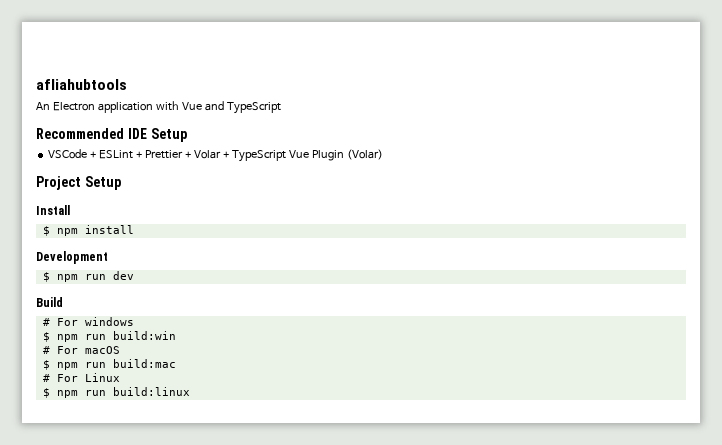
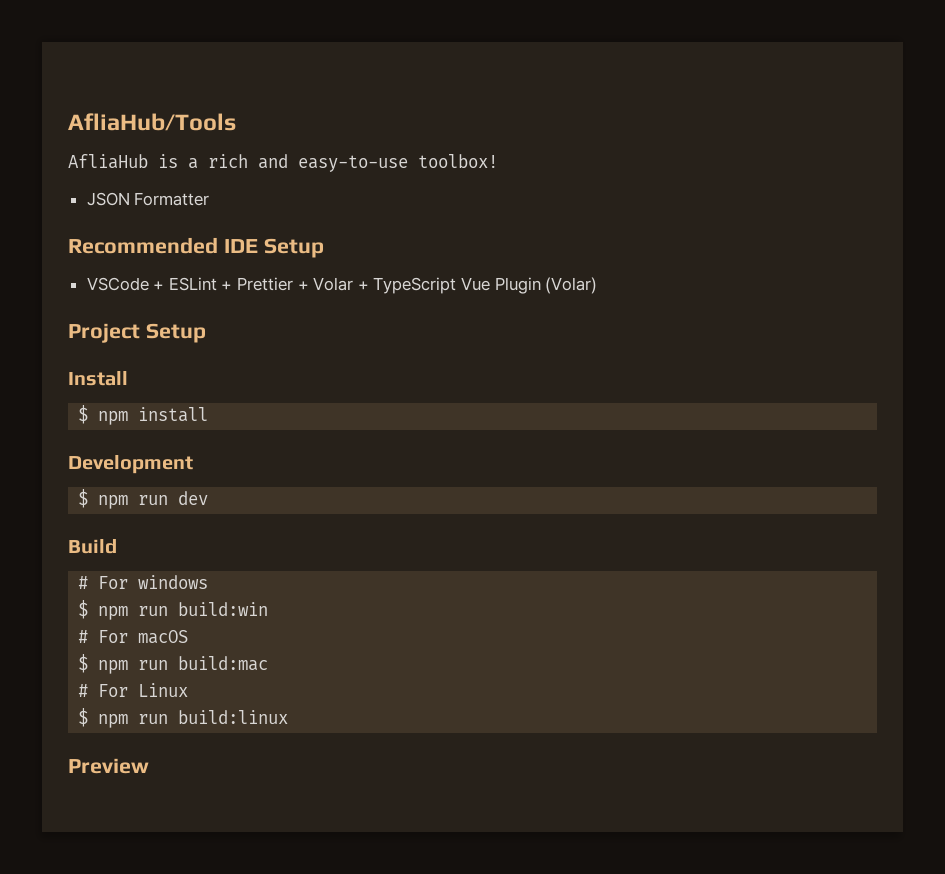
- afliahubtools
- An Electron application with Vue and TypeScript
+ AfliaHub/Tools
+ AfliaHub is a rich and easy-to-use toolbox!
+ JSON Formatter
+ Preview

